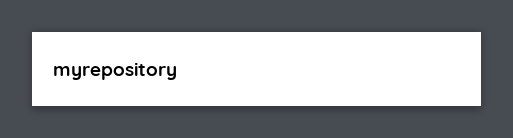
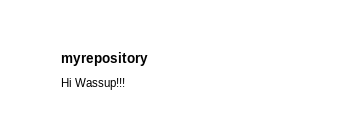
+ Hi Wassup!!!

